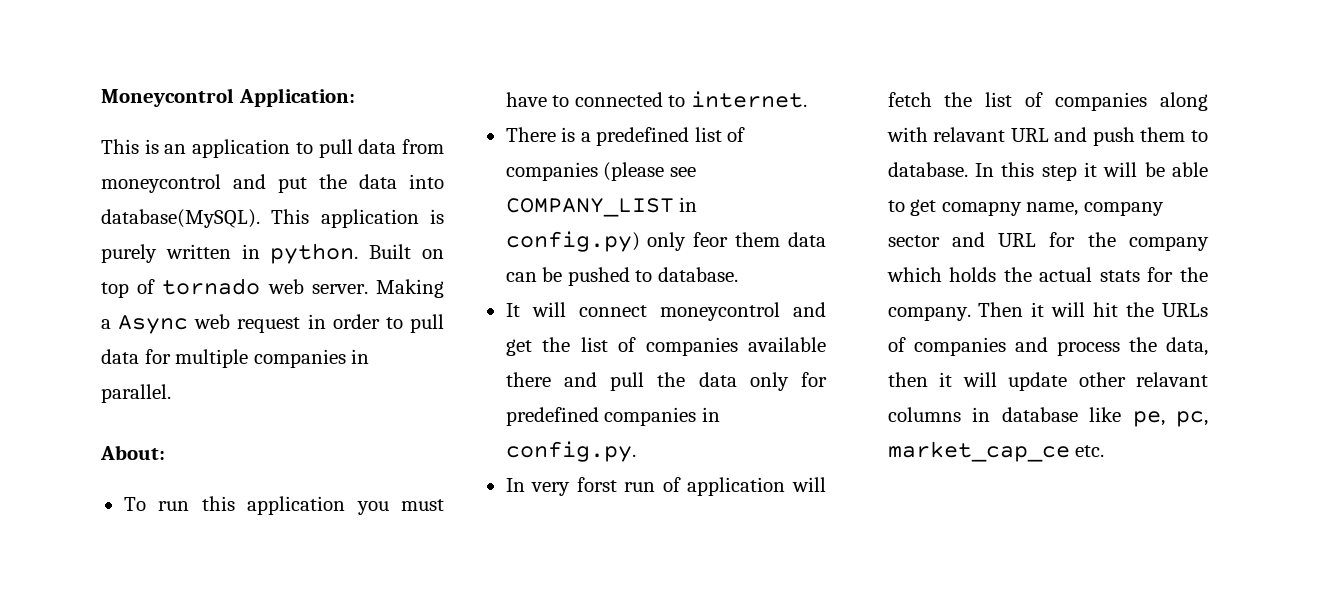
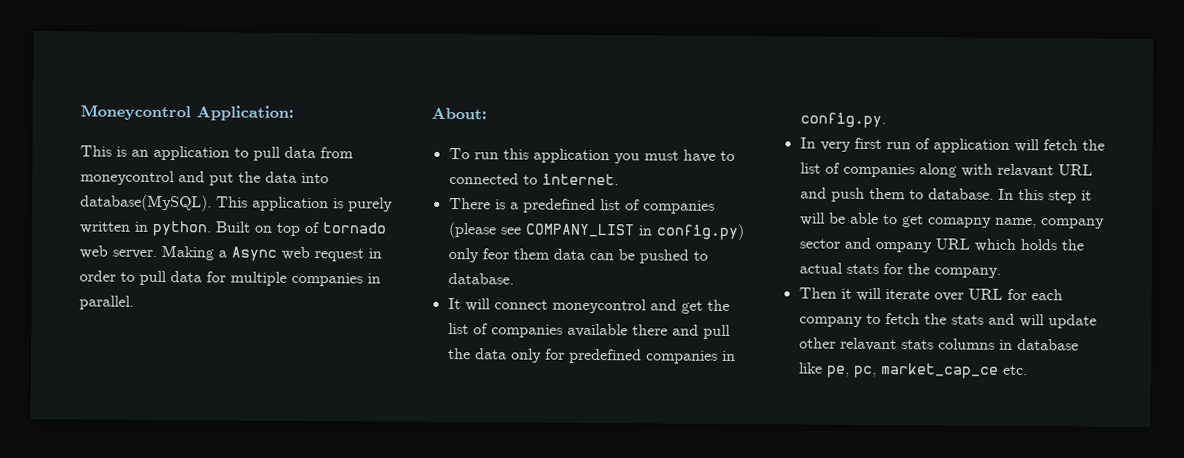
- In very forst run of application will fetch the list of companies along with relavant URL and push them to database.
+ In very first run of application will fetch the list of companies along with relavant URL and push them to database.
- In this step it will be able to get comapny name, company sector and URL for the company which holds the actual stats for the company. Then it will hit the URLs of companies and process the data, then it will update other relavant columns in database like pe, pc, market_cap_ce etc.
+ In this step it will be able to get comapny name, company sector and ompany URL which holds the actual stats for the company.
+ Then it will iterate over URL for each company to fetch the stats and will update other relavant stats columns in database like pe, pc, market_cap_ce etc.

